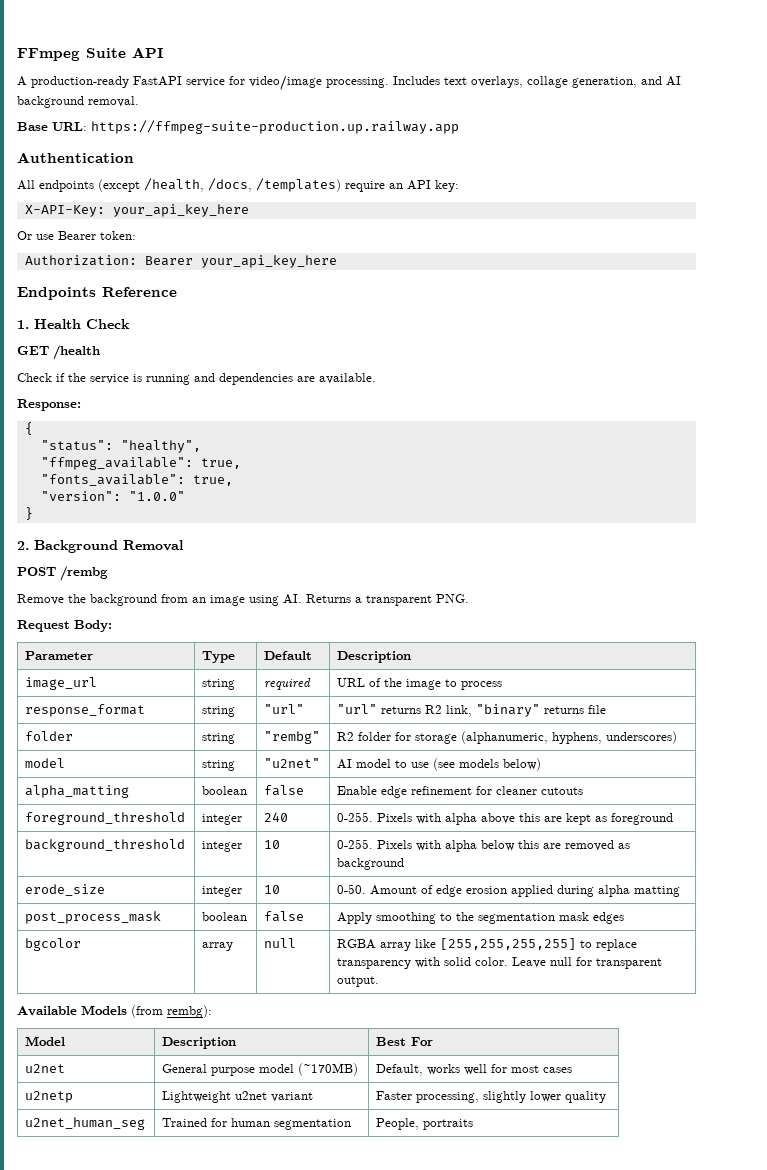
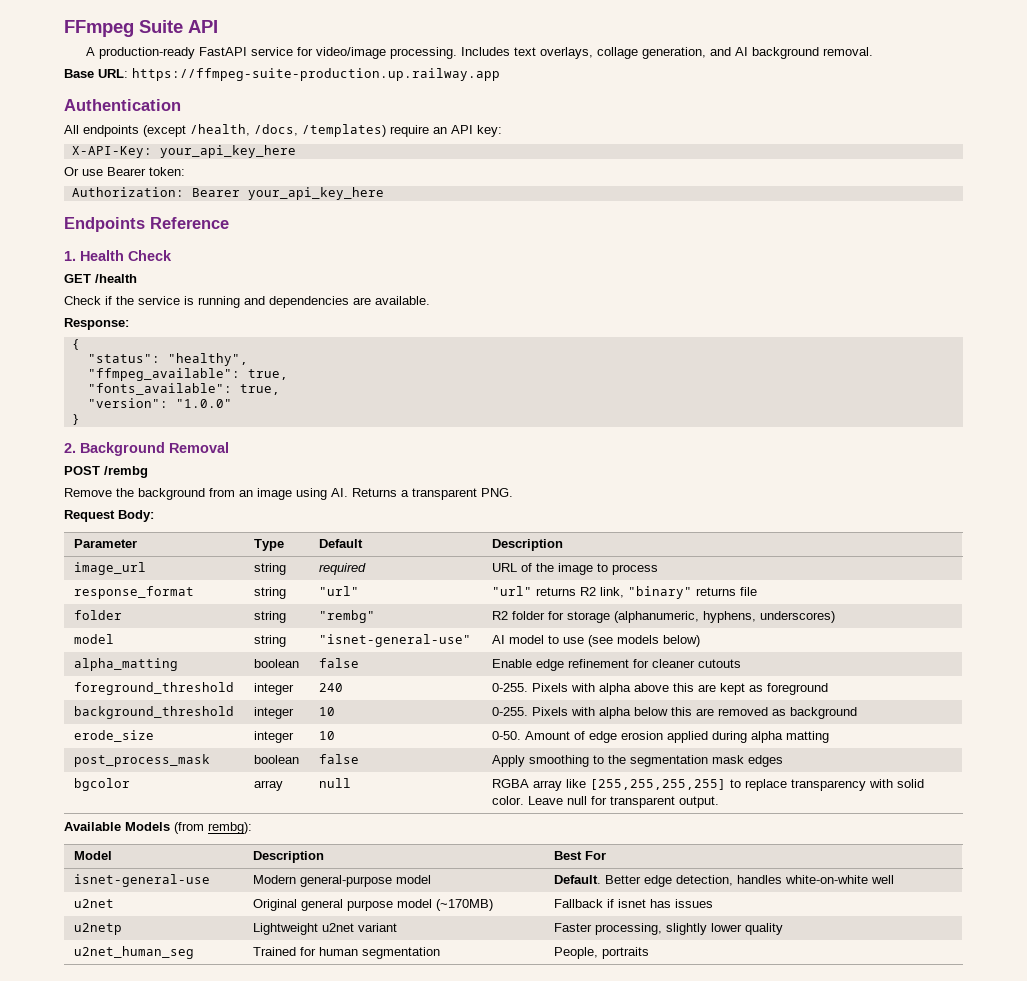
- model | string | "u2net" | AI model to use (see models below)
+ model | string | "isnet-general-use" | AI model to use (see models below)
+ isnet-general-use | Modern general-purpose model | Default. Better edge detection, handles white-on-white well
- u2net | General purpose model (~170MB) | Default, works well for most cases
+ u2net | Original general purpose model (~170MB) | Fallback if isnet has issues

